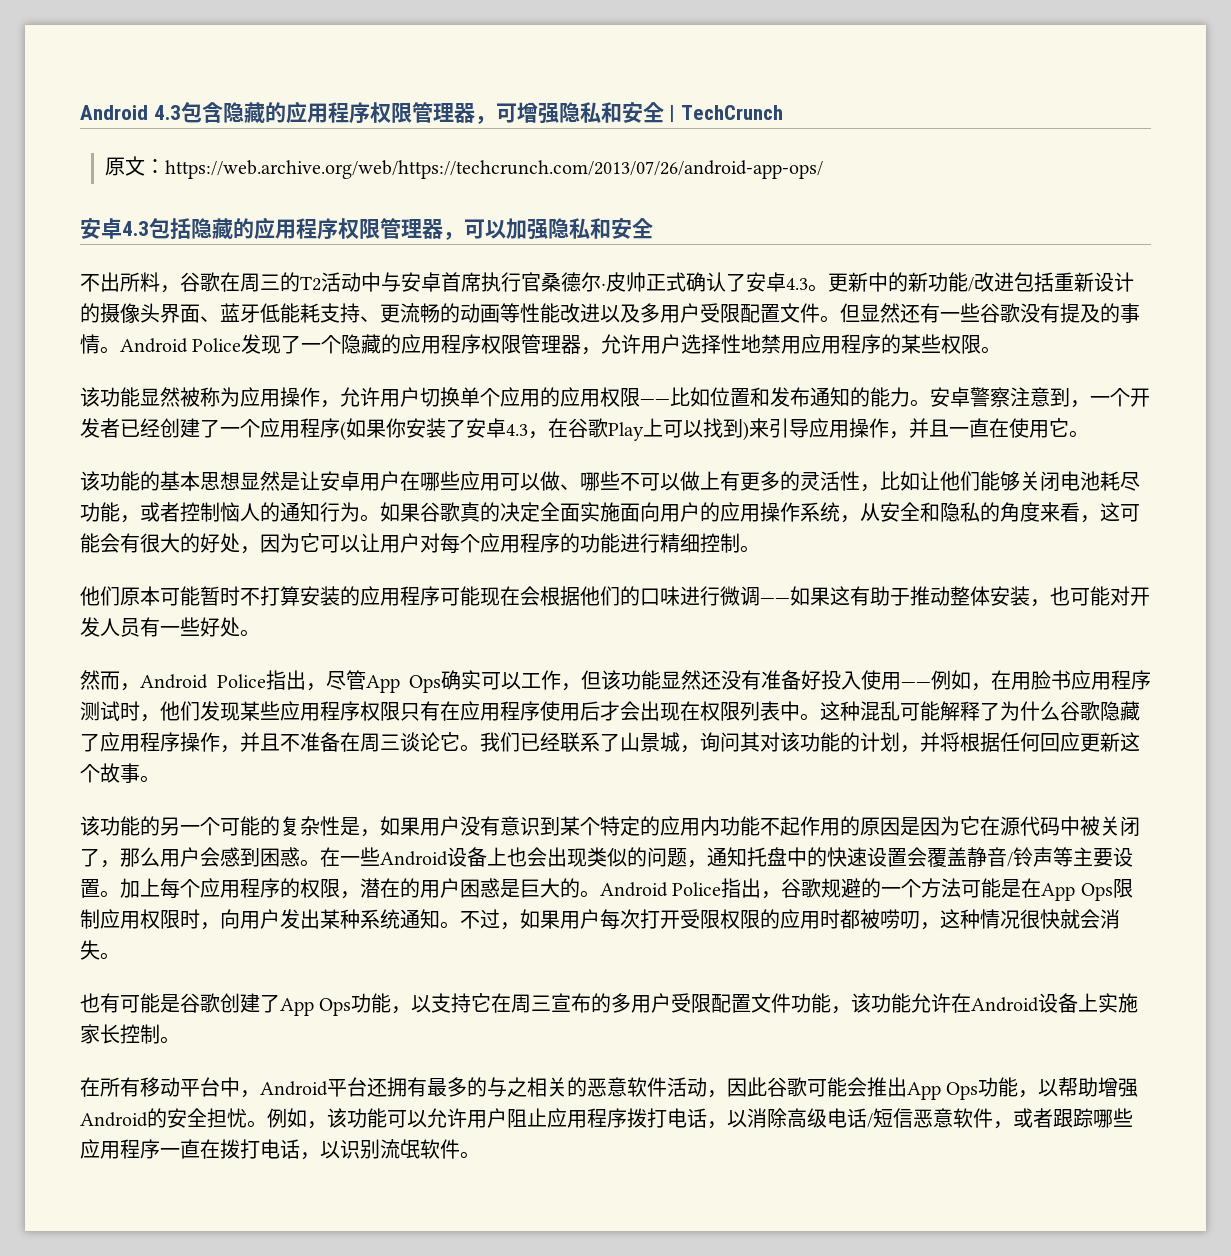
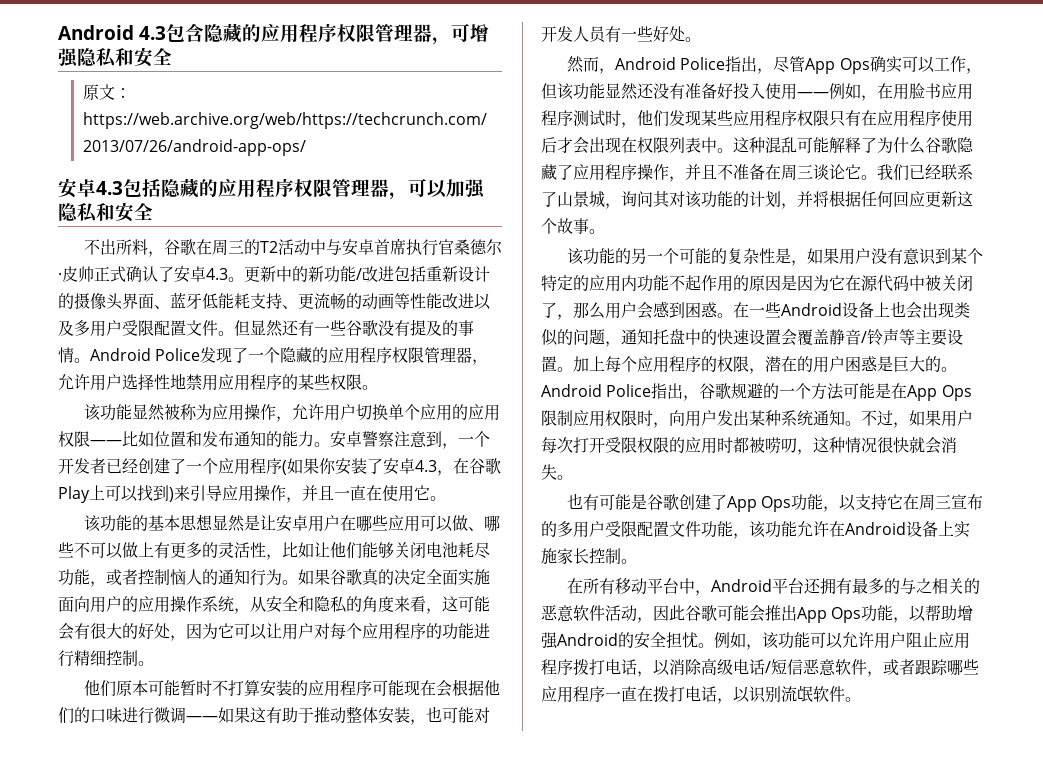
- Android 4.3包含隐藏的应用程序权限管理器，可增强隐私和安全 | TechCrunch
+ Android 4.3包含隐藏的应用程序权限管理器，可增强隐私和安全

